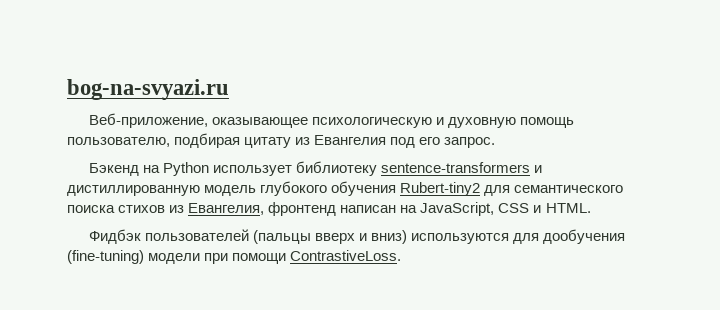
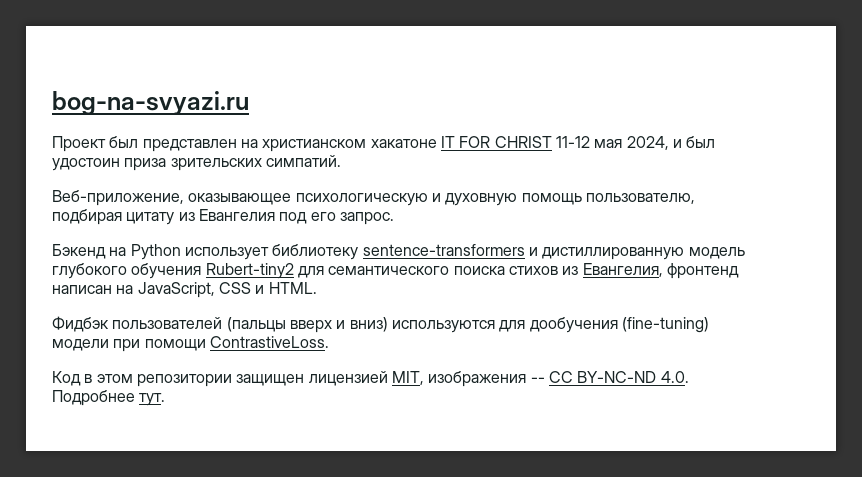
+ Проект был представлен на христианском хакатоне IT FOR CHRIST 11-12 мая 2024, и был удостоин приза зрительских симпатий.
+ Код в этом репозитории защищен лицензией MIT, изображения -- CC BY-NC-ND 4.0. Подробнее тут.

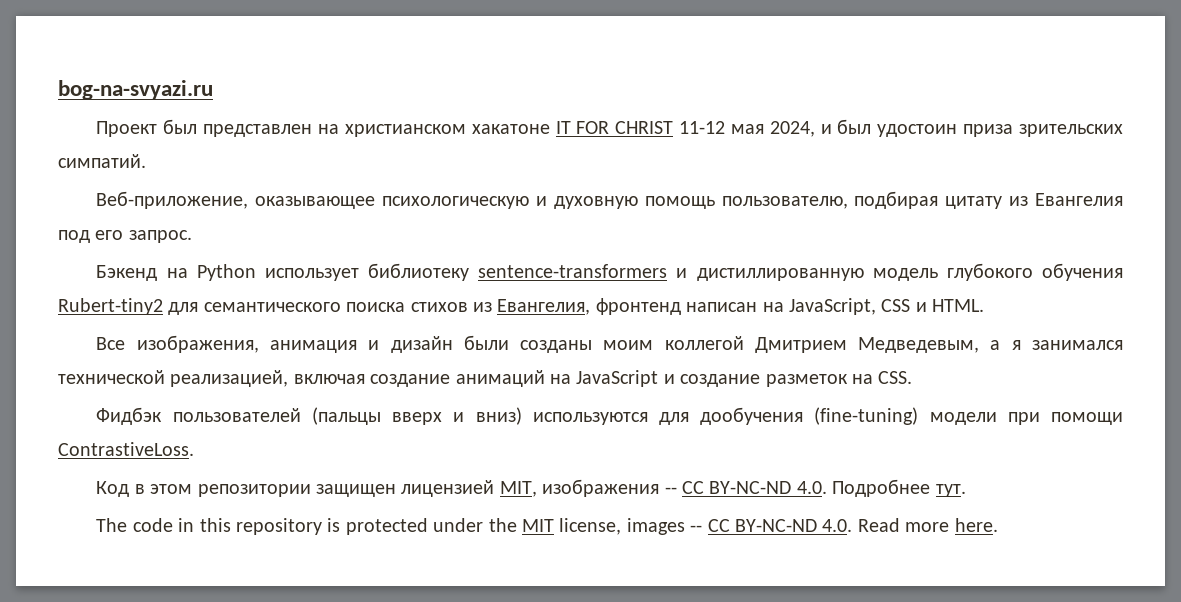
+ Все изображения, анимация и дизайн были созданы моим коллегой Дмитрием Медведевым, а я занимался технической реализацией, включая создание анимаций на JavaScript и создание разметок на CSS.
+ The code in this repository is protected under the MIT license, images -- CC BY-NC-ND 4.0. Read more here.

